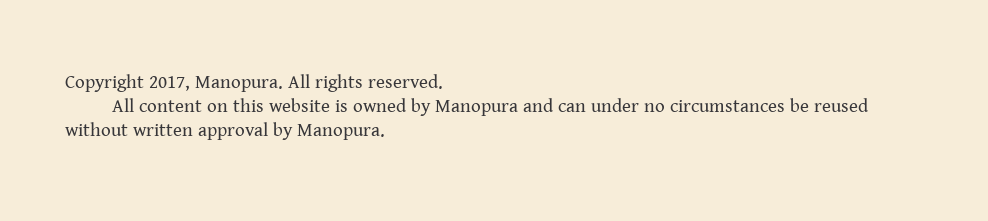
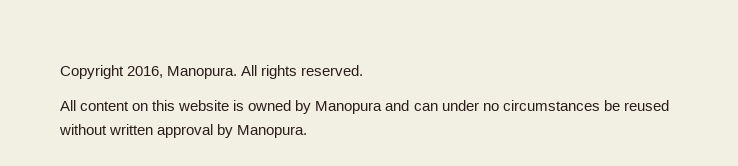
- Copyright 2017, Manopura.
+ Copyright 2016, Manopura.

